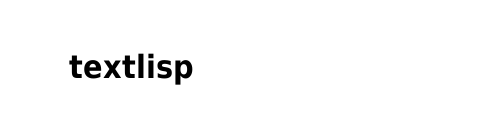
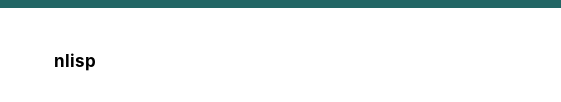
- textlisp
+ nlisp

